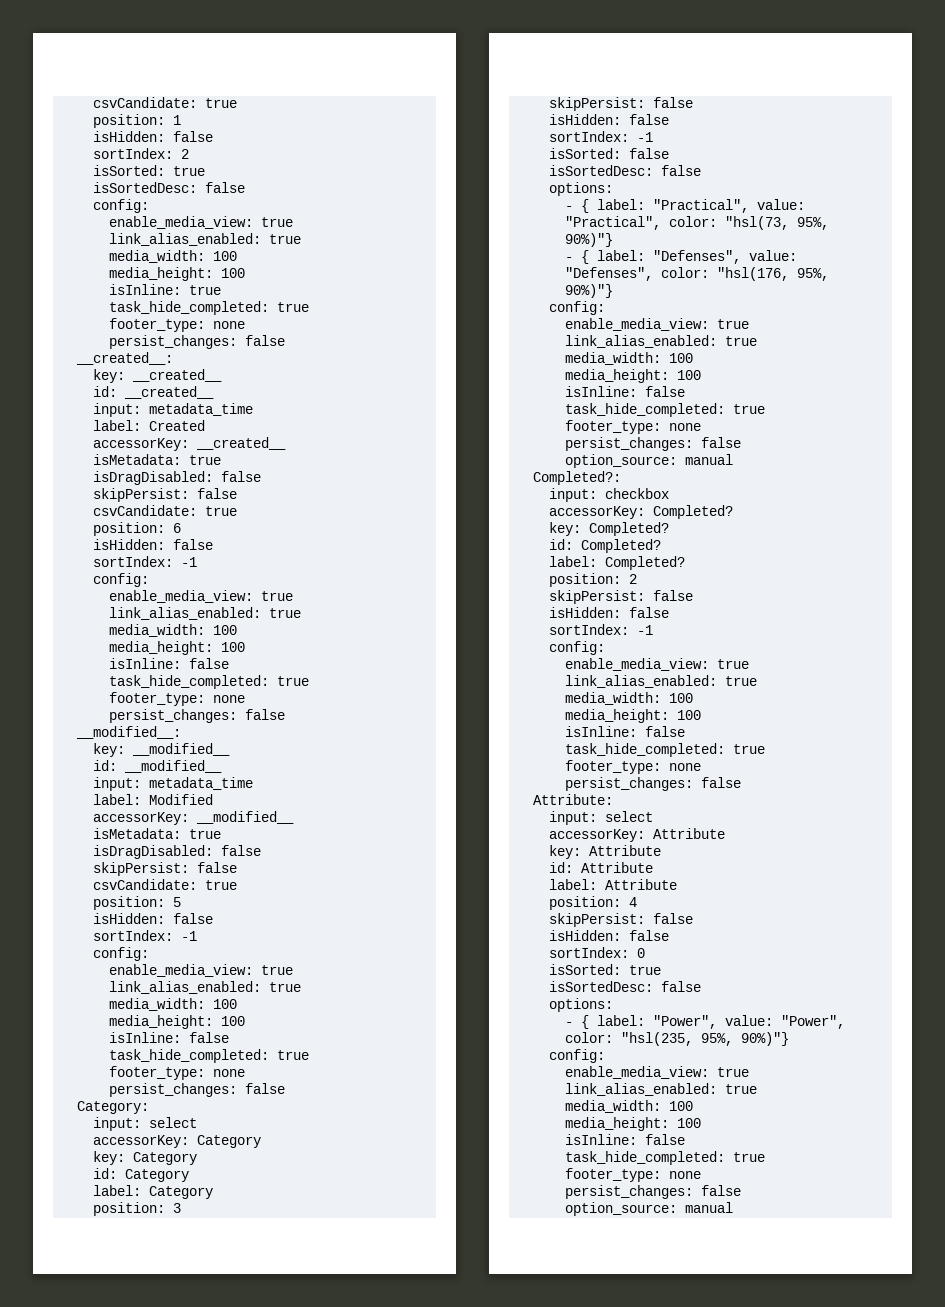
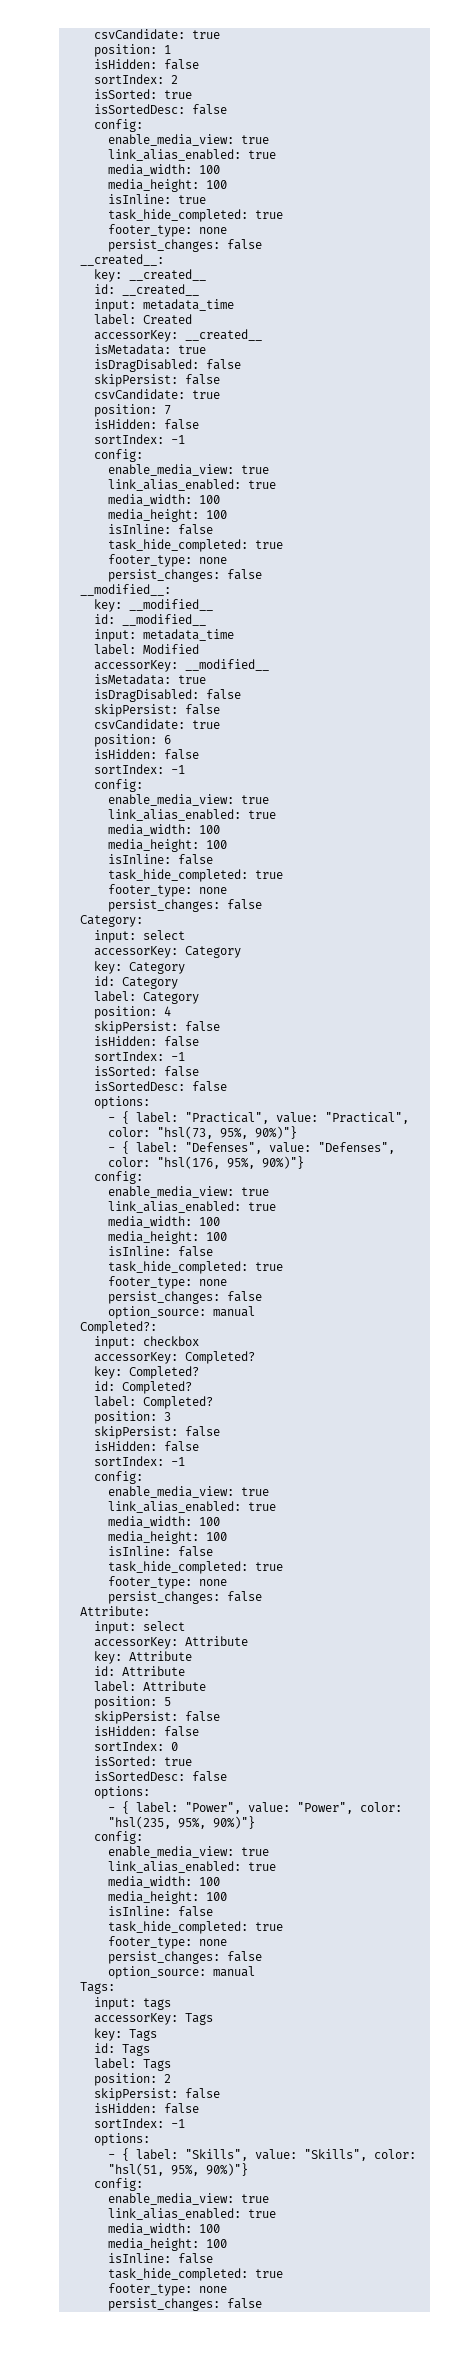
- position: 6
+ position: 7
- position: 5
+ position: 6
- position: 3
+ position: 4
- position: 2
+ position: 3
- position: 4
+ position: 5
+ Tags:
+ input: tags
+ accessorKey: Tags
+ key: Tags
+ id: Tags
+ label: Tags
+ position: 2
+ skipPersist: false
+ isHidden: false
+ sortIndex: -1
+ options:
+ - { label: "Skills", value: "Skills", color: "hsl(51, 95%, 90%)"}
+ config:
+ enable_media_view: true
+ link_alias_enabled: true
+ media_width: 100
+ media_height: 100
+ isInline: false
+ task_hide_completed: true
+ footer_type: none
+ persist_changes: false

